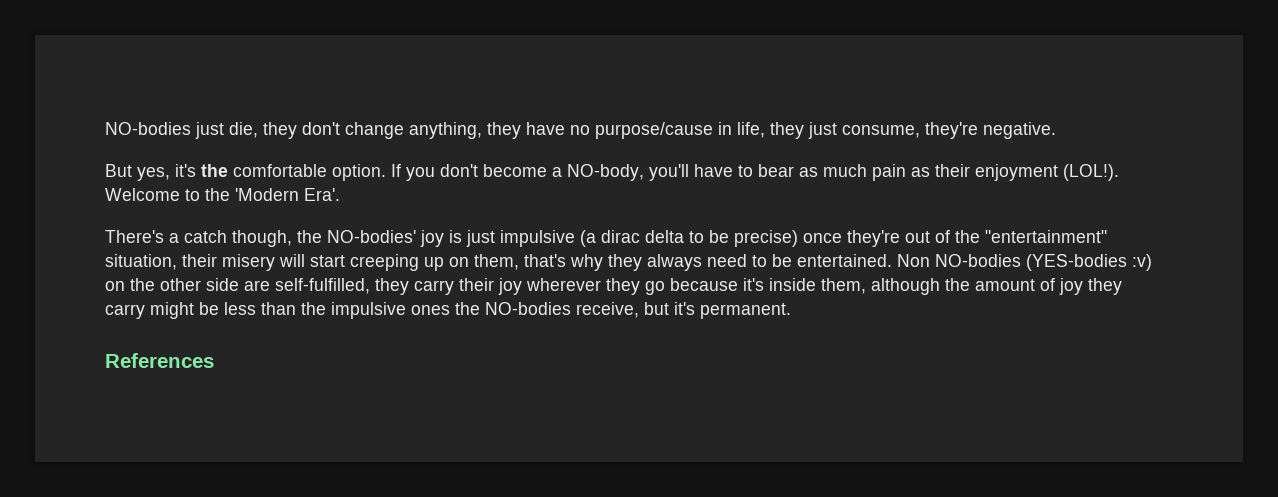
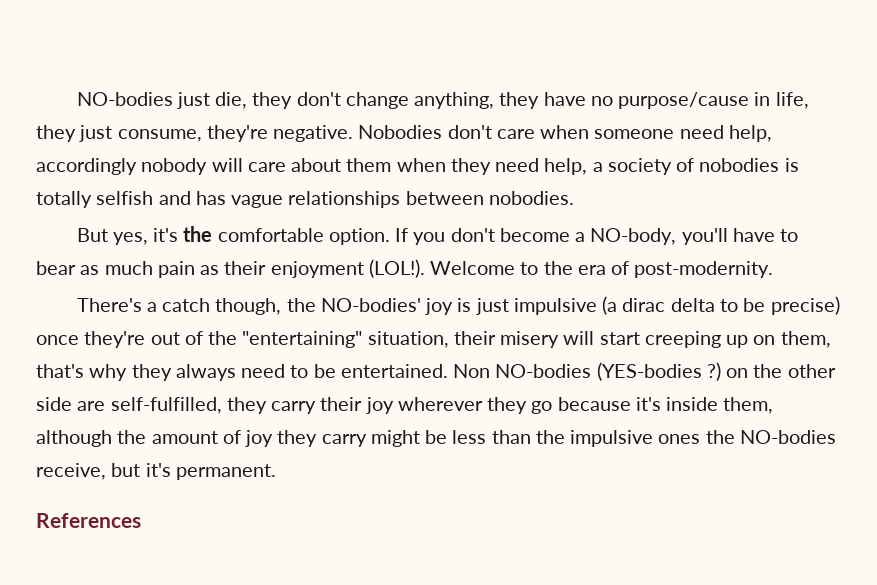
+ Nobodies don't care when someone need help, accordingly nobody will care about them when they need help, a society of nobodies is totally selfish and has vague relationships between nobodies.
- Welcome to the 'Modern Era'.
+ Welcome to the era of post-modernity.
- There's a catch though, the NO-bodies' joy is just impulsive (a dirac delta to be precise) once they're out of the "entertainment" situation, their misery will start creeping up on them, that's why they always need to be entertained.
+ There's a catch though, the NO-bodies' joy is just impulsive (a dirac delta to be precise) once they're out of the "entertaining" situation, their misery will start creeping up on them, that's why they always need to be entertained.
- Non NO-bodies (YES-bodies :v) on the other side are self-fulfilled, they carry their joy wherever they go because it's inside them, although the amount of joy they carry might be less than the impulsive ones the NO-bodies receive, but it's permanent.
+ Non NO-bodies (YES-bodies ?) on the other side are self-fulfilled, they carry their joy wherever they go because it's inside them, although the amount of joy they carry might be less than the impulsive ones the NO-bodies receive, but it's permanent.

